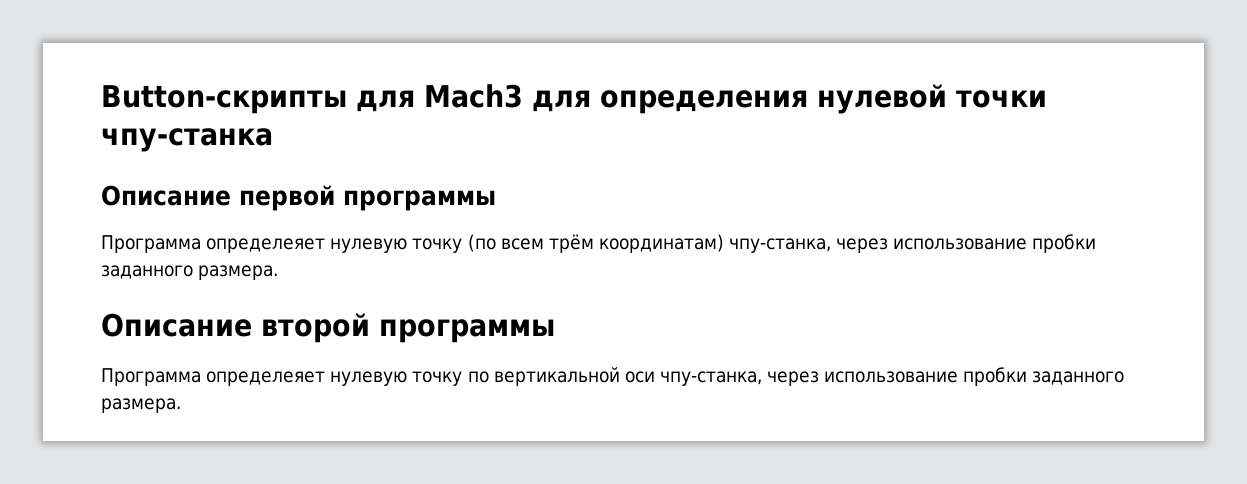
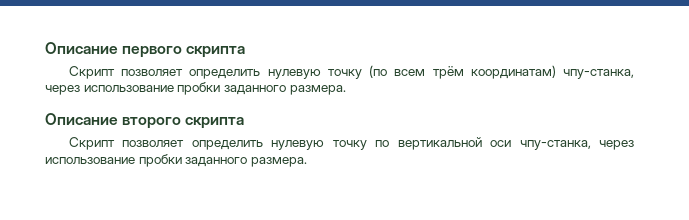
- Button-скрипты для Mach3 для определения нулевой точки чпу-станка
- Описание первой программы
- Программа определеяет нулевую точку (по всем трём координатам) чпу-станка, через использование пробки заданного размера.
+ Описание первого скрипта
+ Скрипт позволяет определить нулевую точку (по всем трём координатам) чпу-станка, через использование пробки заданного размера.
- Описание второй программы
- Программа определеяет нулевую точку по вертикальной оси чпу-станка, через использование пробки заданного размера.
+ Описание второго скрипта
+ Скрипт позволяет определить нулевую точку по вертикальной оси чпу-станка, через использование пробки заданного размера.

